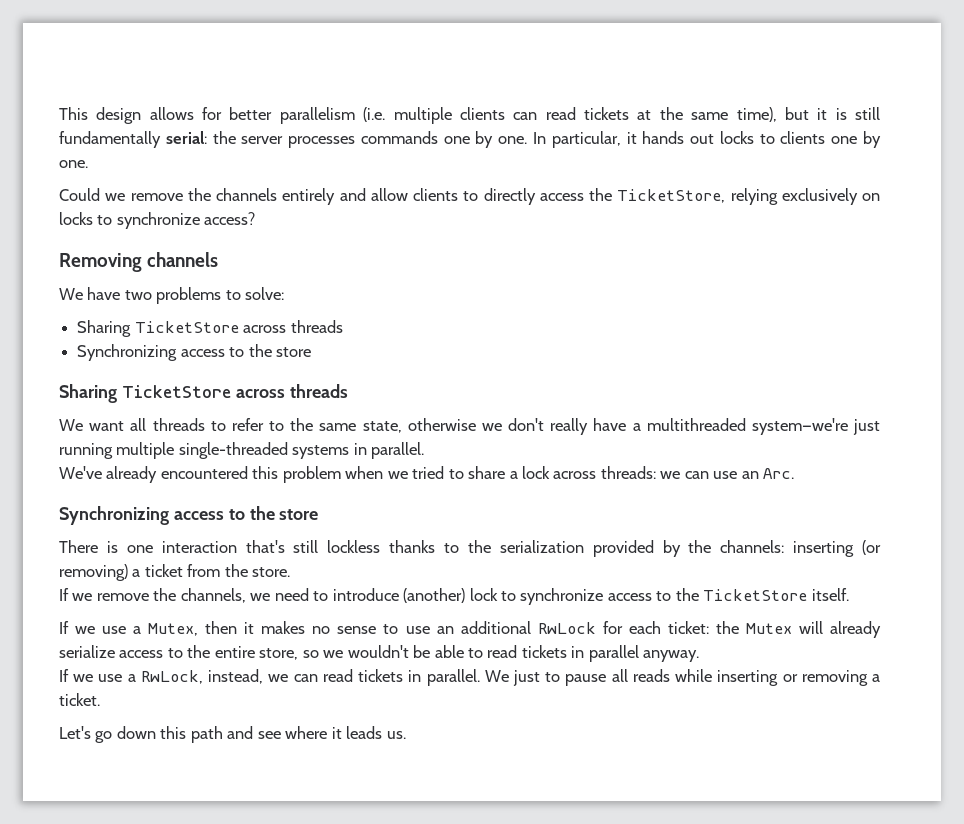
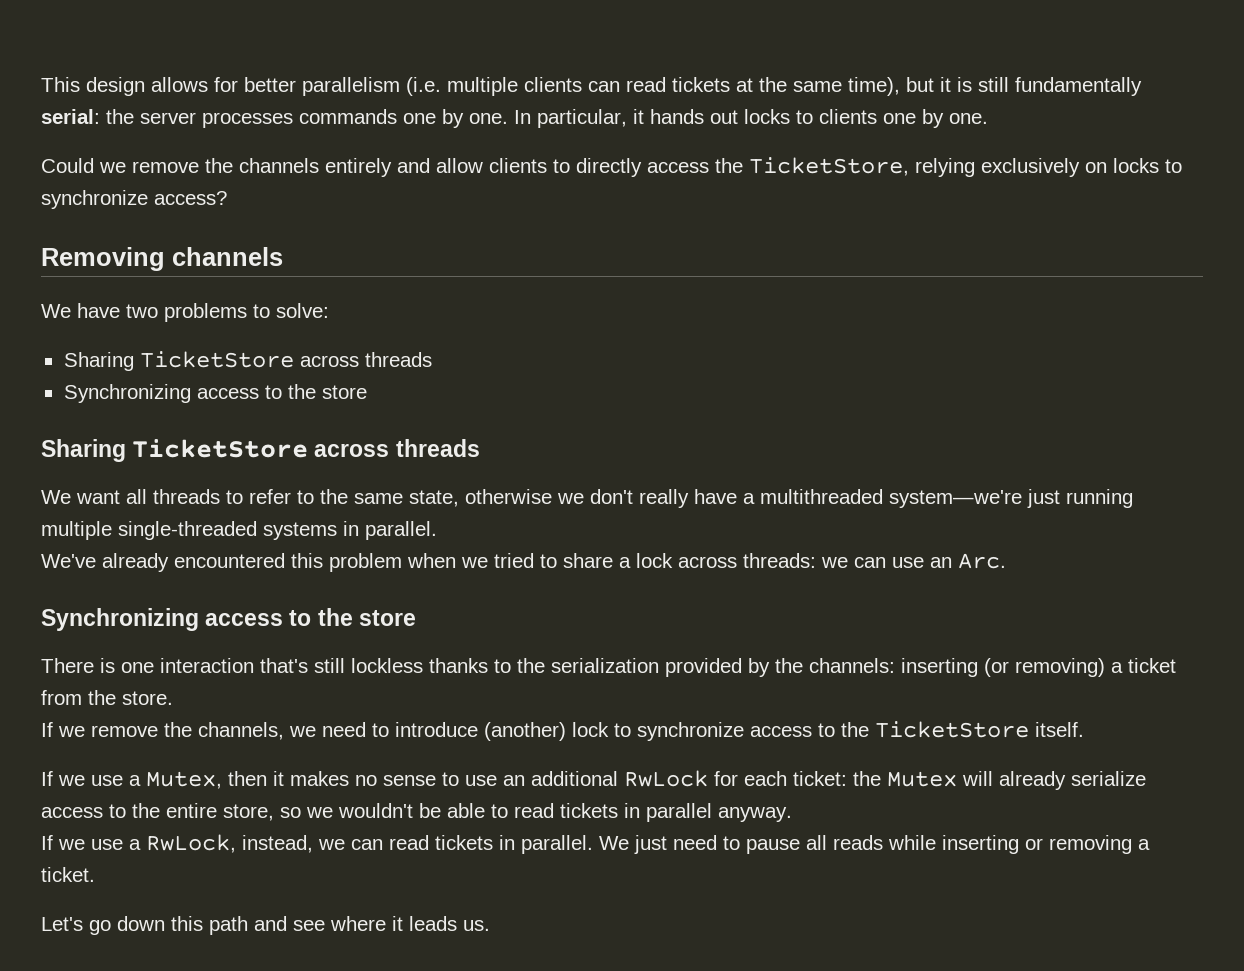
- We just to pause all reads while inserting or removing a ticket.
+ We just need to pause all reads while inserting or removing a ticket.

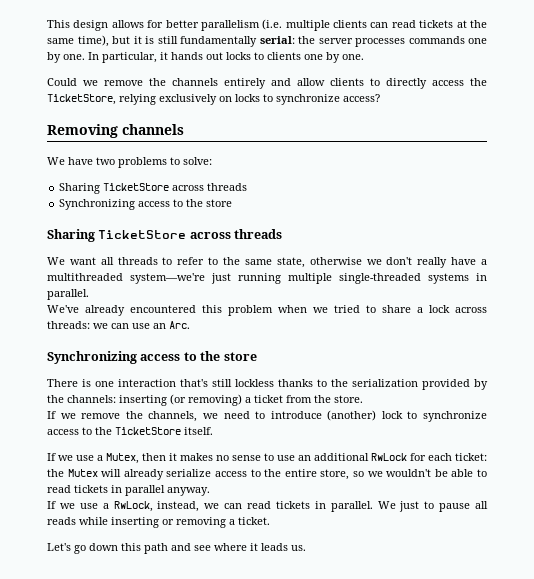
- We just need to pause all reads while inserting or removing a ticket.
+ We just to pause all reads while inserting or removing a ticket.

